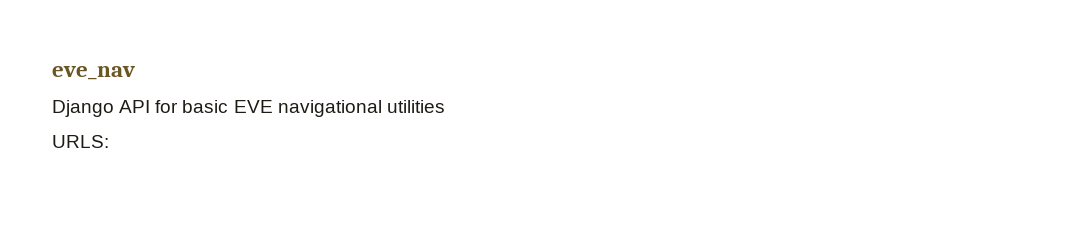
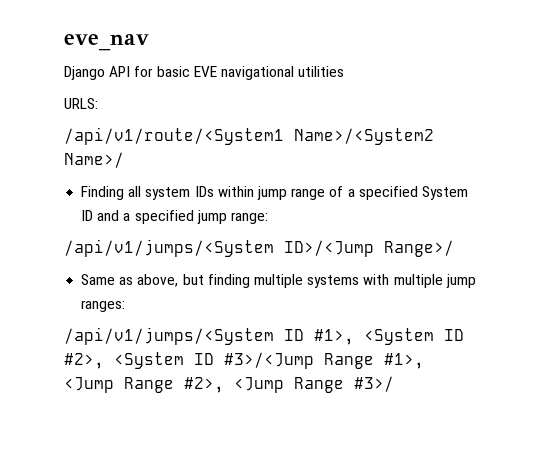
+ /api/v1/route/<System1 Name>/<System2 Name>/
+ Finding all system IDs within jump range of a specified System ID and a specified jump range:
+ /api/v1/jumps/<System ID>/<Jump Range>/
+ Same as above, but finding multiple systems with multiple jump ranges:
+ /api/v1/jumps/<System ID #1>, <System ID #2>, <System ID #3>/<Jump Range #1>, <Jump Range #2>, <Jump Range #3>/

